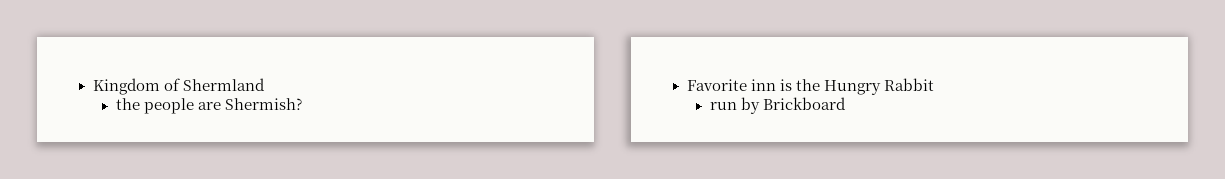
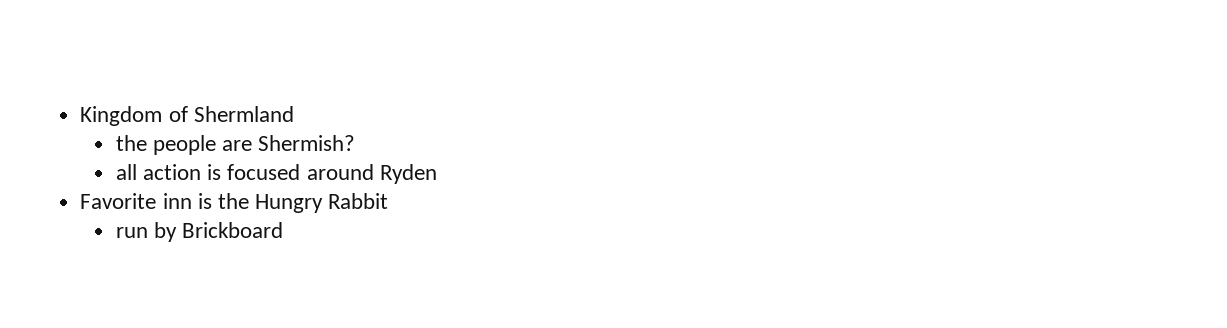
+ all action is focused around Ryden

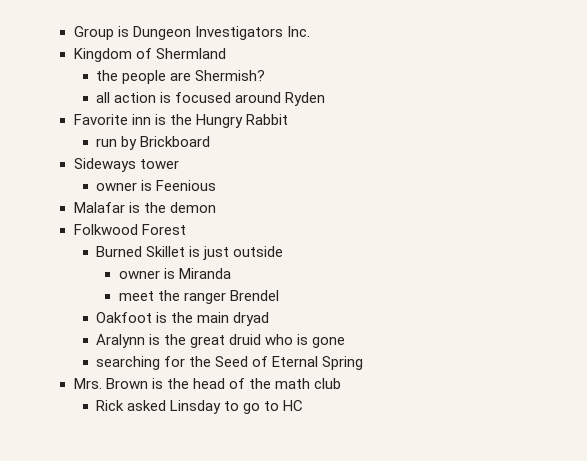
+ Group is Dungeon Investigators Inc.
+ Sideways tower
+ owner is Feenious
+ Malafar is the demon
+ Folkwood Forest
+ Burned Skillet is just outside
+ owner is Miranda
+ meet the ranger Brendel
+ Oakfoot is the main dryad
+ Aralynn is the great druid who is gone
+ searching for the Seed of Eternal Spring
+ Mrs. Brown is the head of the math club
+ Rick asked Linsday to go to HC

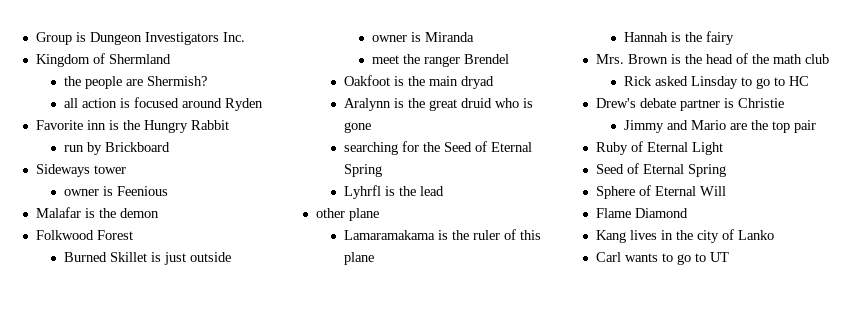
+ Lyhrfl is the lead
+ other plane
+ Lamaramakama is the ruler of this plane
+ Hannah is the fairy
+ Drew's debate partner is Christie
+ Jimmy and Mario are the top pair
+ Ruby of Eternal Light
+ Seed of Eternal Spring
+ Sphere of Eternal Will
+ Flame Diamond
+ Kang lives in the city of Lanko
+ Carl wants to go to UT

